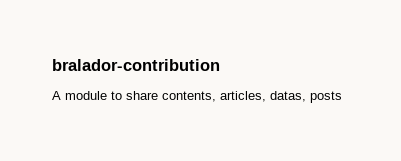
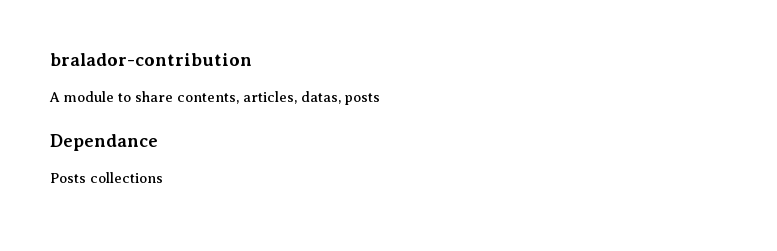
+ Dependance
+ Posts collections

